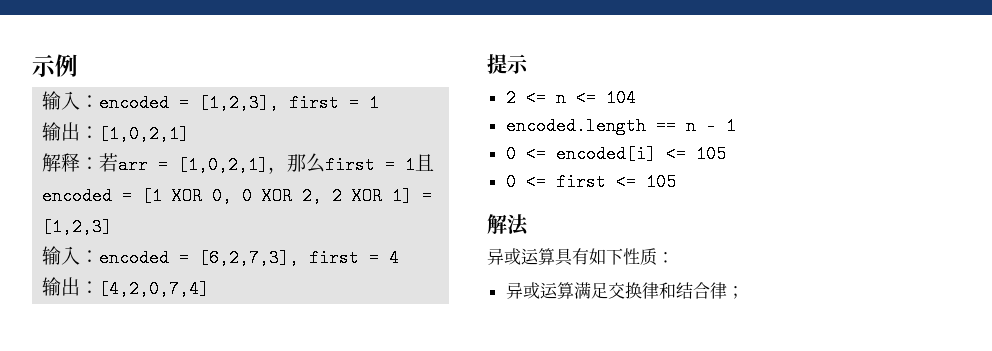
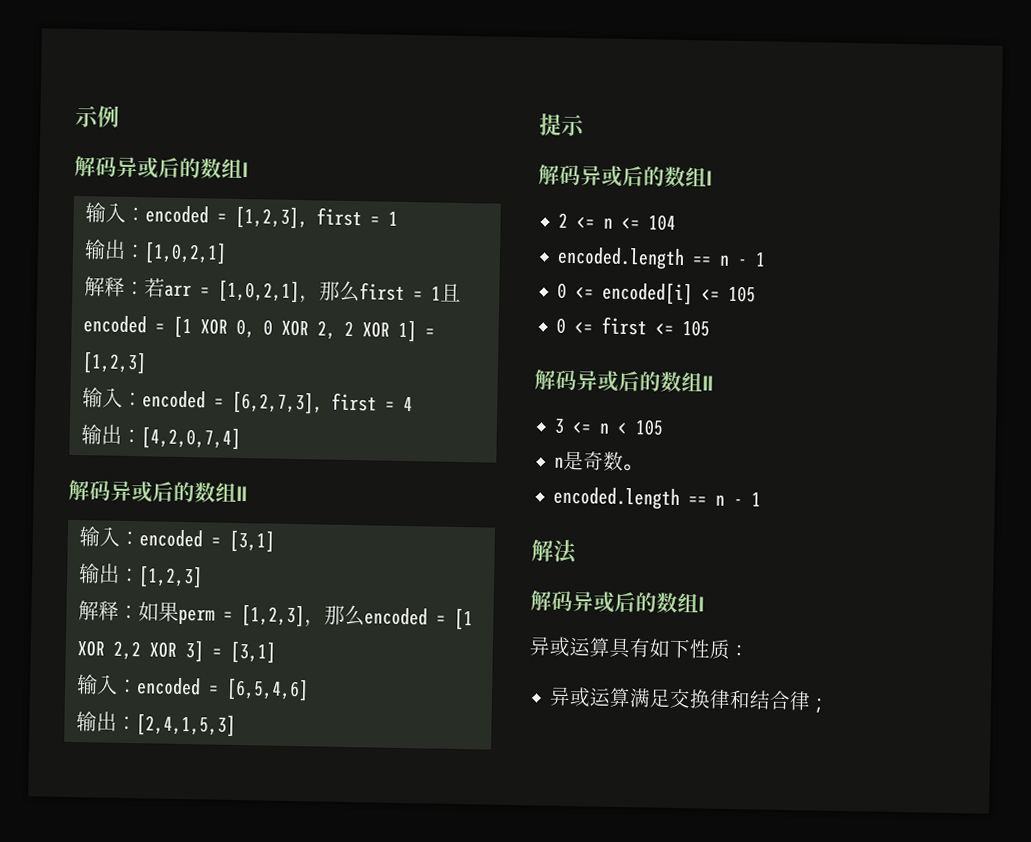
  示例
+ 解码异或后的数组I
  输出：[4,2,0,7,4]
+ 解码异或后的数组II
+ 输入：encoded = [3,1]
+ 输出：[1,2,3]
+ 解释：如果perm = [1,2,3]，那么encoded = [1 XOR 2,2 XOR 3] = [3,1]
+ 输入：encoded = [6,5,4,6]
+ 输出：[2,4,1,5,3]
  提示
+ 解码异或后的数组I
  0 <= first <= 105
+ 解码异或后的数组II
+ 3 <= n < 105
+ n是奇数。
+ encoded.length == n - 1
  解法
+ 解码异或后的数组I

